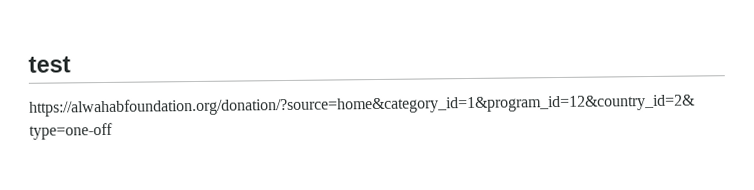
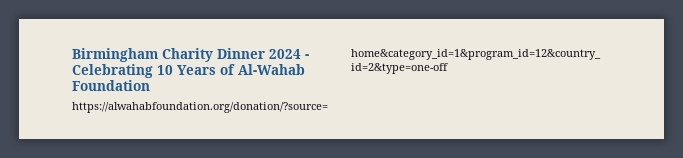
- test
+ Birmingham Charity Dinner 2024 - Celebrating 10 Years of Al-Wahab Foundation

